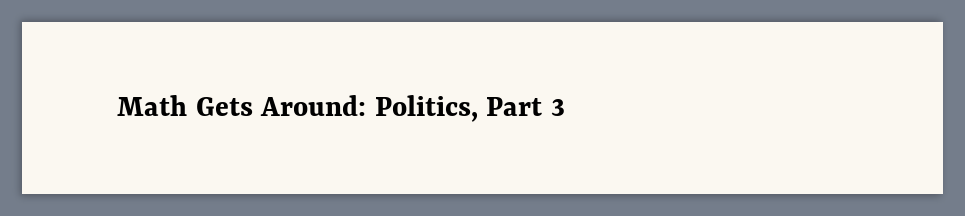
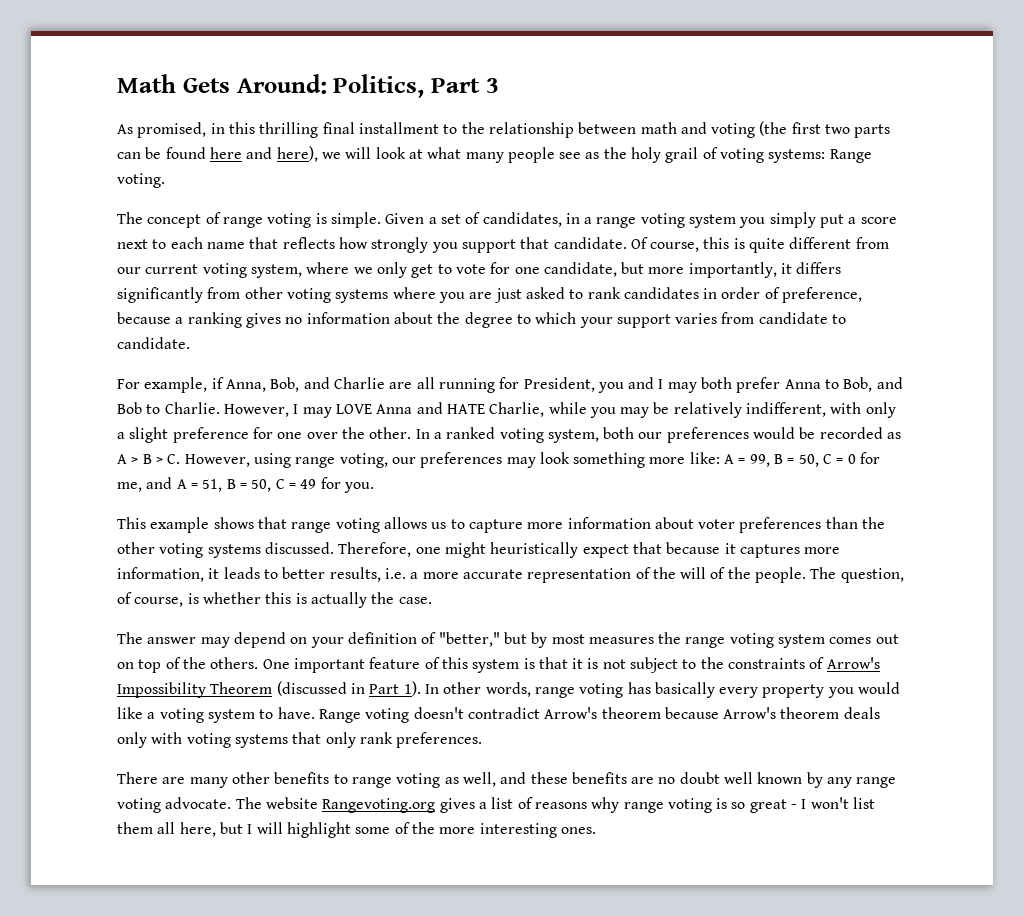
+ As promised, in this thrilling final installment to the relationship between math and voting (the first two parts can be found here and here), we will look at what many people see as the holy grail of voting systems: Range voting.
+ The concept of range voting is simple. Given a set of candidates, in a range voting system you simply put a score next to each name that reflects how strongly you support that candidate. Of course, this is quite different from our current voting system, where we only get to vote for one candidate, but more importantly, it differs significantly from other voting systems where you are just asked to rank candidates in order of preference, because a ranking gives no information about the degree to which your support varies from candidate to candidate.
+ For example, if Anna, Bob, and Charlie are all running for President, you and I may both prefer Anna to Bob, and Bob to Charlie. However, I may LOVE Anna and HATE Charlie, while you may be relatively indifferent, with only a slight preference for one over the other. In a ranked voting system, both our preferences would be recorded as A > B > C. However, using range voting, our preferences may look something more like: A = 99, B = 50, C = 0 for me, and A = 51, B = 50, C = 49 for you.
+ This example shows that range voting allows us to capture more information about voter preferences than the other voting systems discussed. Therefore, one might heuristically expect that because it captures more information, it leads to better results, i.e. a more accurate representation of the will of the people. The question, of course, is whether this is actually the case.
+ The answer may depend on your definition of "better," but by most measures the range voting system comes out on top of the others. One important feature of this system is that it is not subject to the constraints of Arrow's Impossibility Theorem (discussed in Part 1). In other words, range voting has basically every property you would like a voting system to have. Range voting doesn't contradict Arrow's theorem because Arrow's theorem deals only with voting systems that only rank preferences.
+ There are many other benefits to range voting as well, and these benefits are no doubt well known by any range voting advocate. The website Rangevoting.org gives a list of reasons why range voting is so great - I won't list them all here, but I will highlight some of the more interesting ones.

